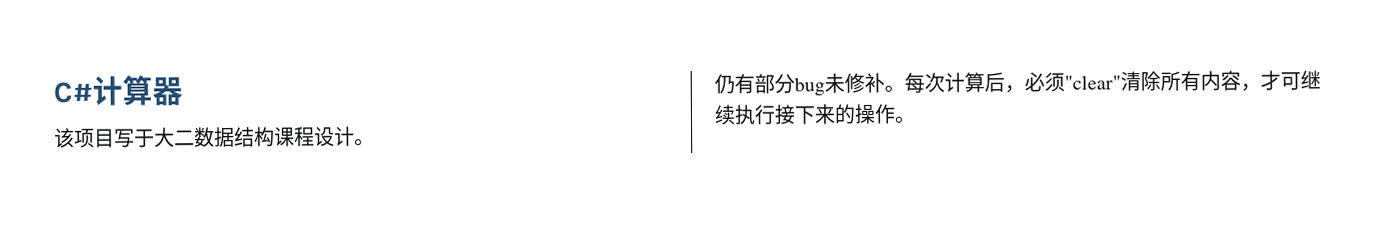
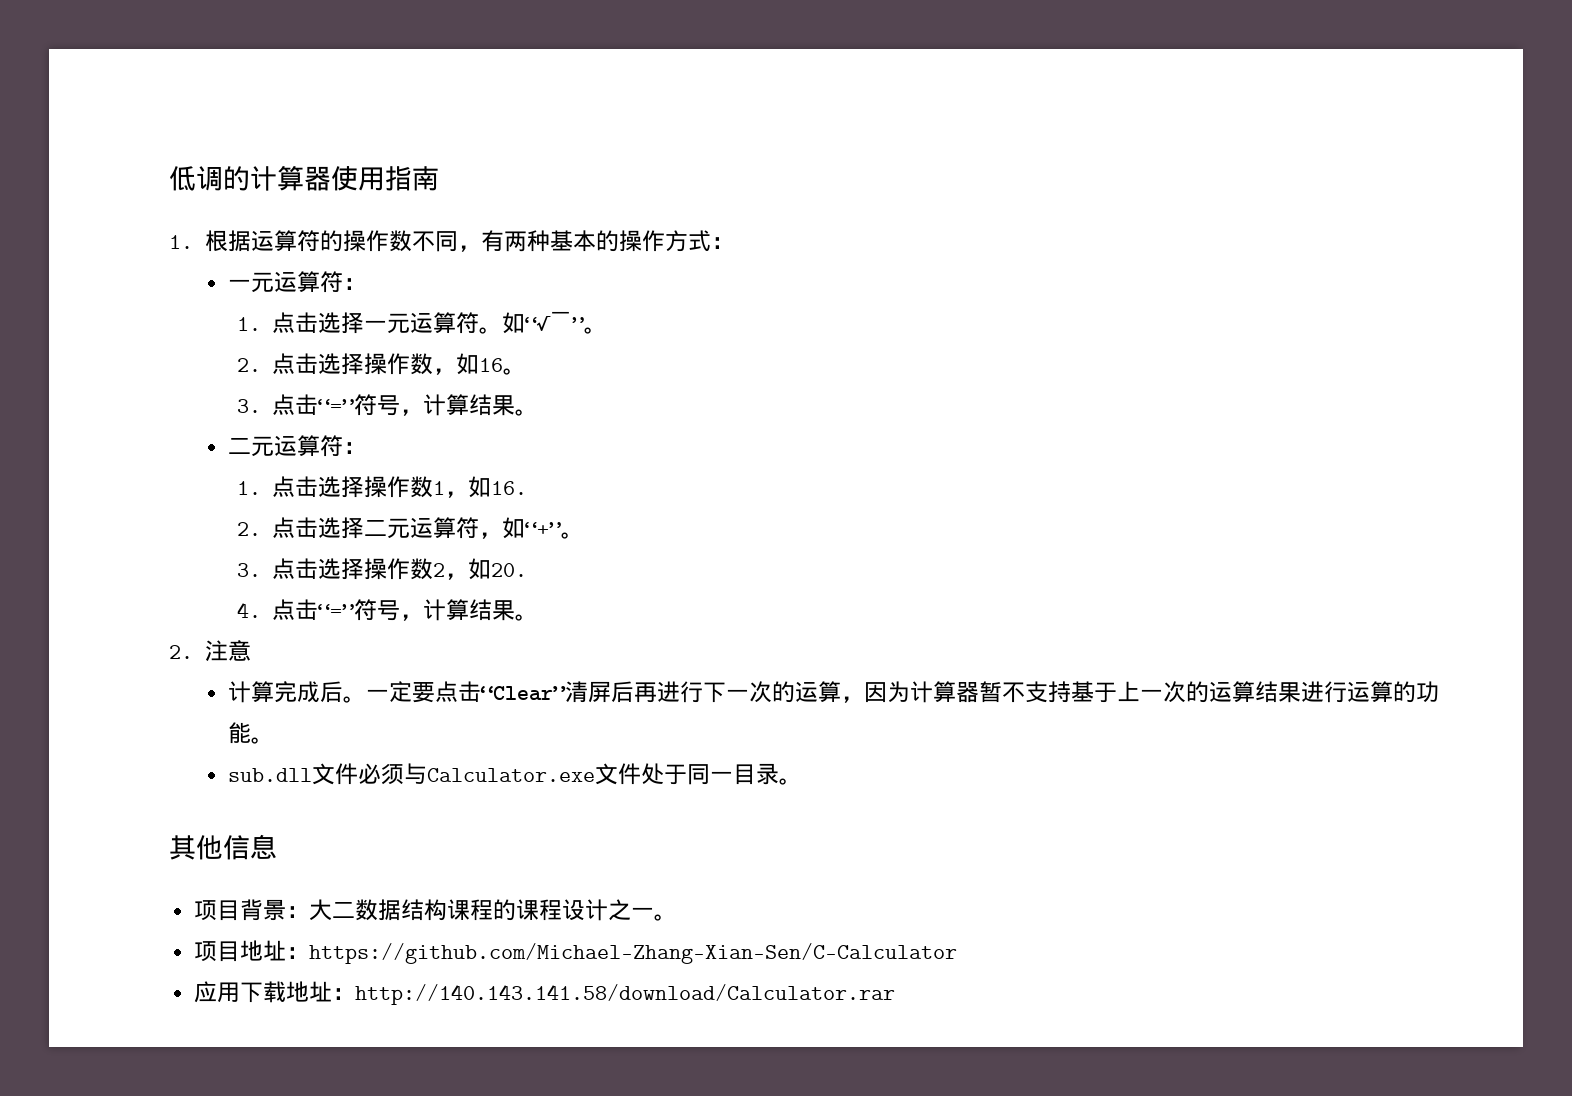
- C#计算器
- 该项目写于大二数据结构课程设计。
- 仍有部分bug未修补。每次计算后，必须"clear"清除所有内容，才可继续执行接下来的操作。
+ 低调的计算器使用指南
+ 1.根据运算符的操作数不同，有两种基本的操作方式：
+ 一元运算符：
+ 1.点击选择一元运算符。如“√￣”。
+ 2.点击选择操作数，如16。
+ 3.点击“=”符号，计算结果。
+ 二元运算符：
+ 1.点击选择操作数1，如16.
+ 2.点击选择二元运算符，如“+”。
+ 3.点击选择操作数2，如20.
+ 4.点击“=”符号，计算结果。
+ 2.注意
+ 计算完成后。一定要点击“Clear”清屏后再进行下一次的运算，因为计算器暂不支持基于上一次的运算结果进行运算的功能。
+ sub.dll文件必须与Calculator.exe文件处于同一目录。
+ 其他信息
+ 项目背景：大二数据结构课程的课程设计之一。
+ 项目地址：https://github.com/Michael-Zhang-Xian-Sen/C-Calculator
+ 应用下载地址：http://140.143.141.58/download/Calculator.rar

